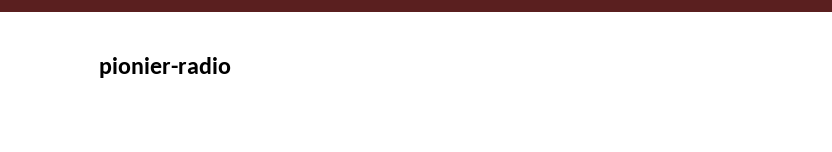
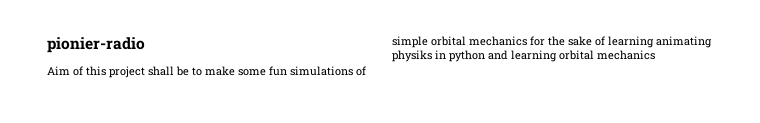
+ Aim of this project shall be to make some fun simulations of simple orbital mechanics for the sake of learning animating physiks in python and learning orbital mechanics

